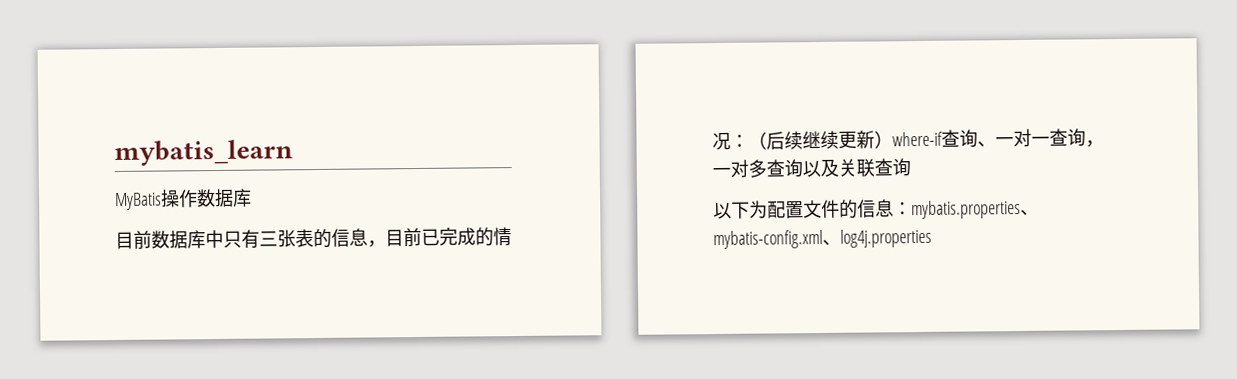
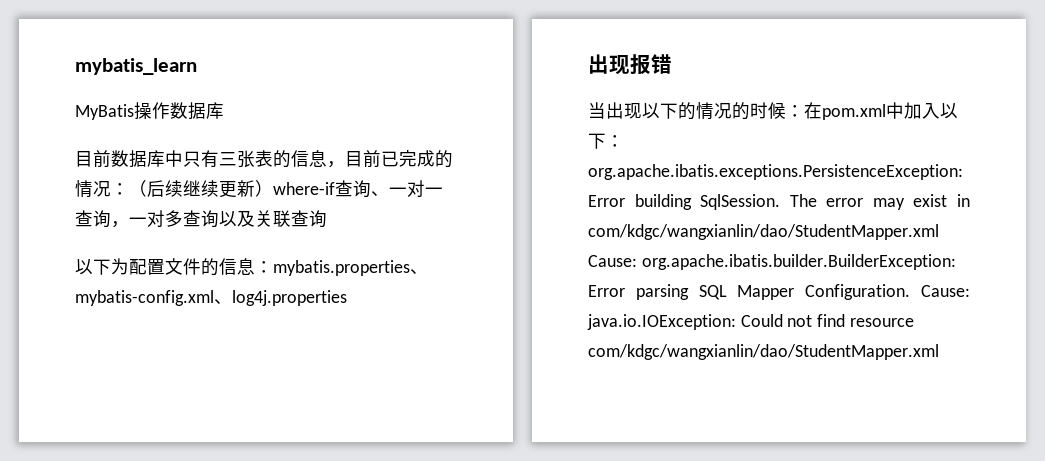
+ 出现报错
+ 当出现以下的情况的时候：在pom.xml中加入以下：org.apache.ibatis.exceptions.PersistenceException: Error building SqlSession. The error may exist in com/kdgc/wangxianlin/dao/StudentMapper.xml Cause: org.apache.ibatis.builder.BuilderException: Error parsing SQL Mapper Configuration. Cause: java.io.IOException: Could not find resource com/kdgc/wangxianlin/dao/StudentMapper.xml

